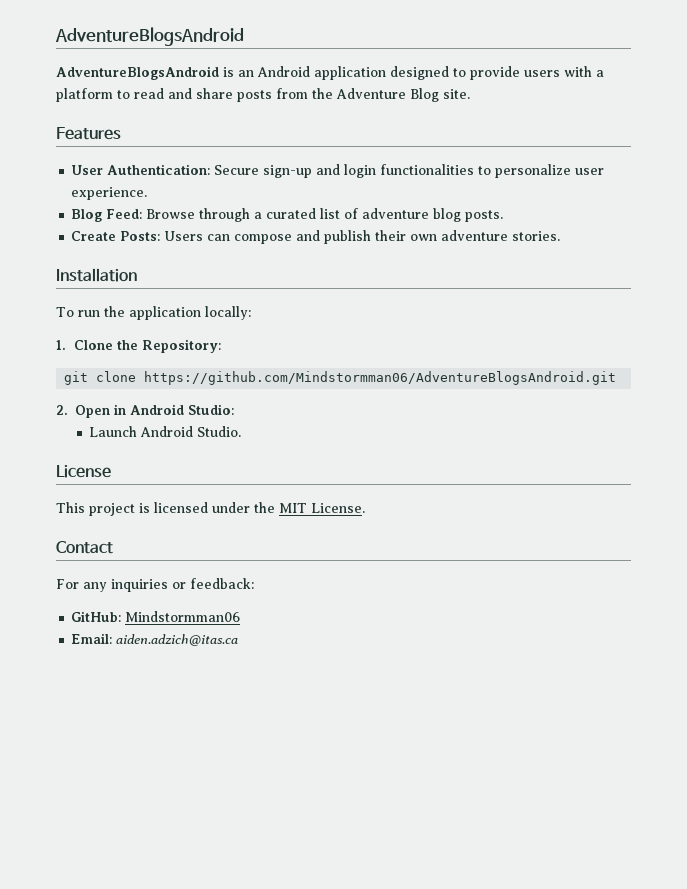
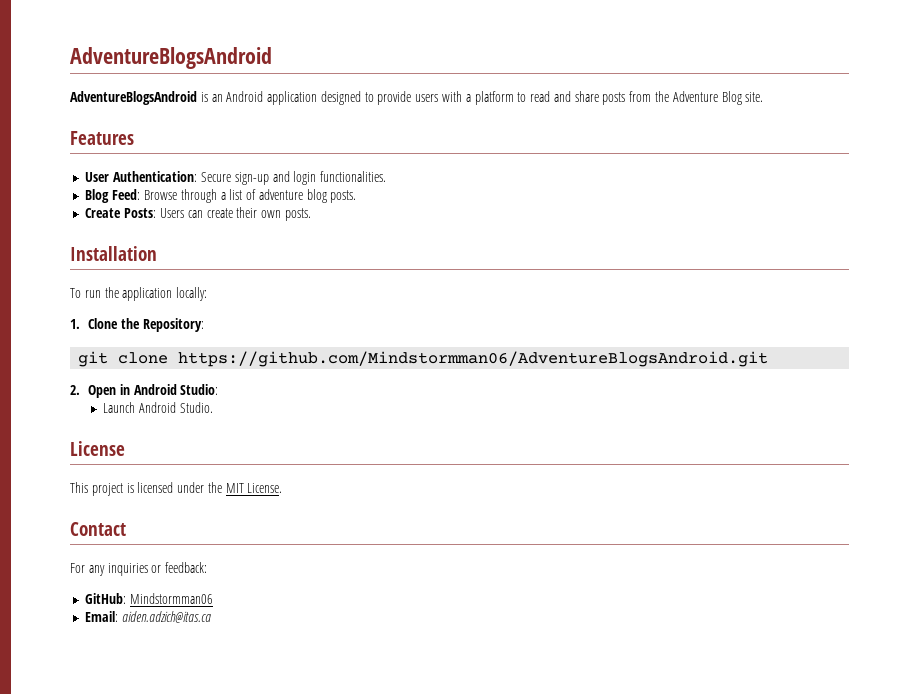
- User Authentication: Secure sign-up and login functionalities to personalize user experience.
+ User Authentication: Secure sign-up and login functionalities.
- Blog Feed: Browse through a curated list of adventure blog posts.
+ Blog Feed: Browse through a list of adventure blog posts.
- Create Posts: Users can compose and publish their own adventure stories.
+ Create Posts: Users can create their own posts.

